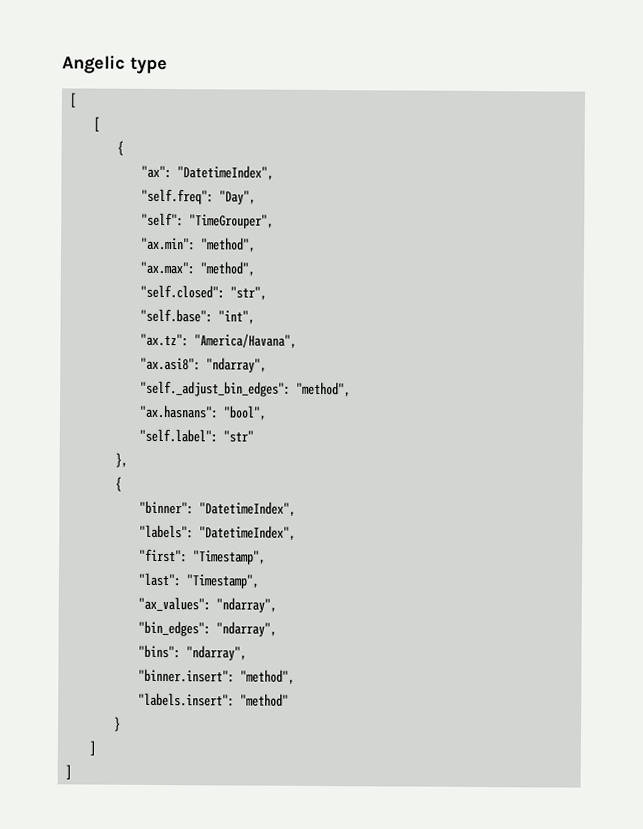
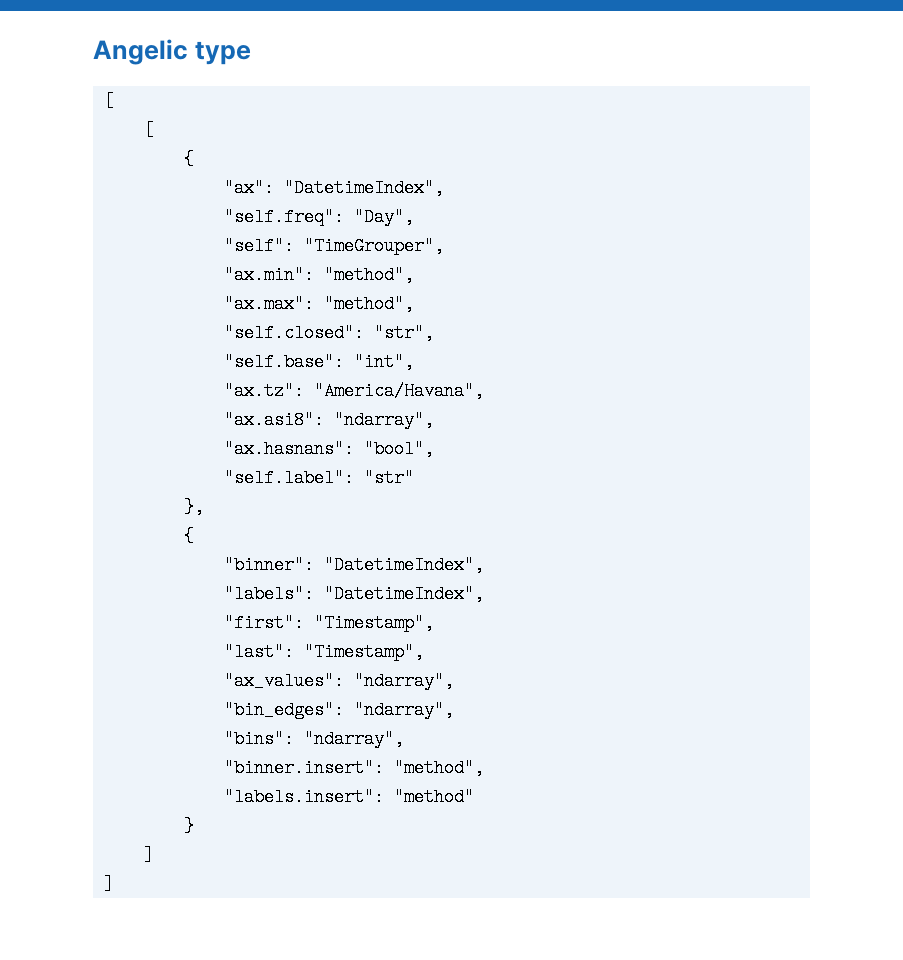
- "self._adjust_bin_edges": "method",

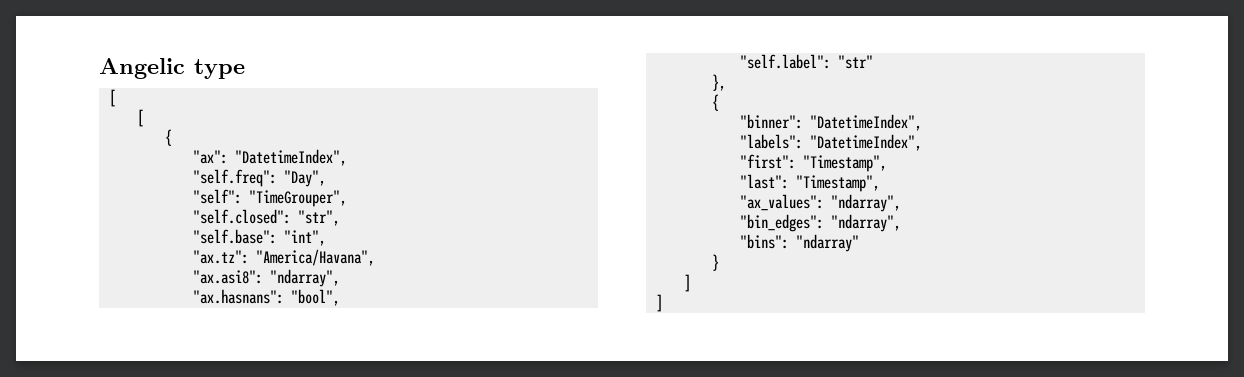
- "ax.min": "method",
- "ax.max": "method",
- "bins": "ndarray",
- "binner.insert": "method",
- "labels.insert": "method"
+ "bins": "ndarray"

